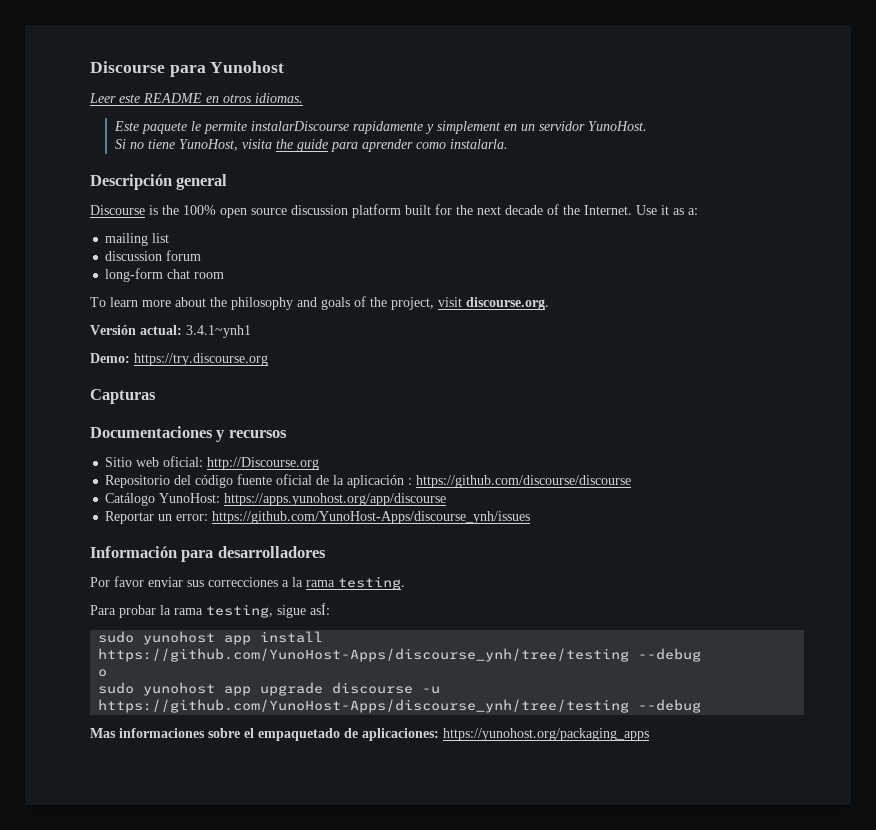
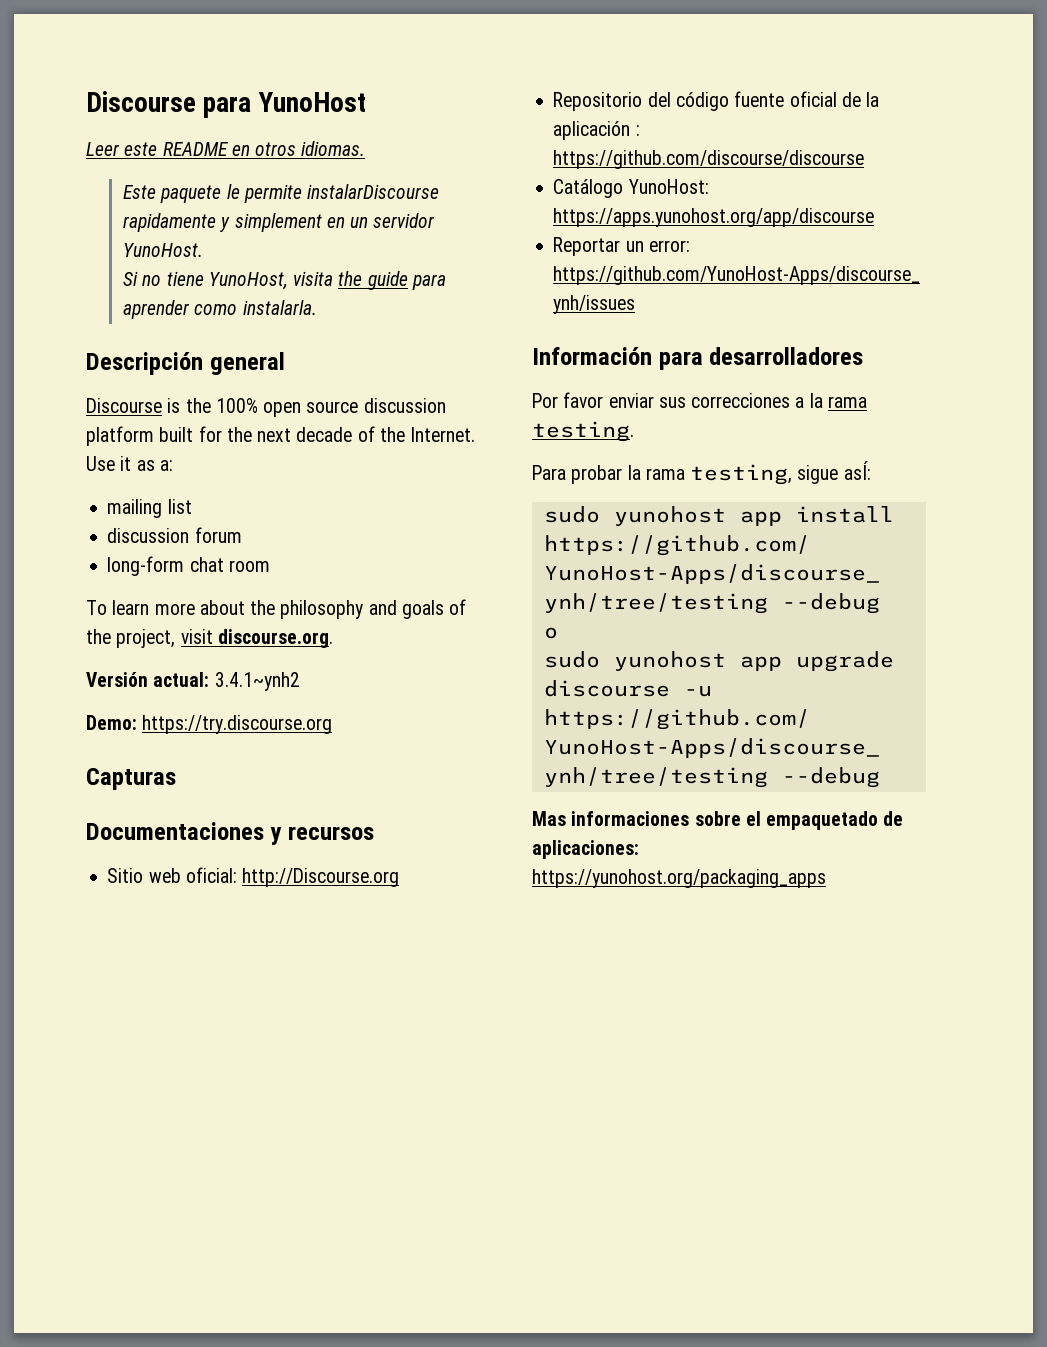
- Discourse para Yunohost
+ Discourse para YunoHost
- Versión actual: 3.4.1~ynh1
+ Versión actual: 3.4.1~ynh2

